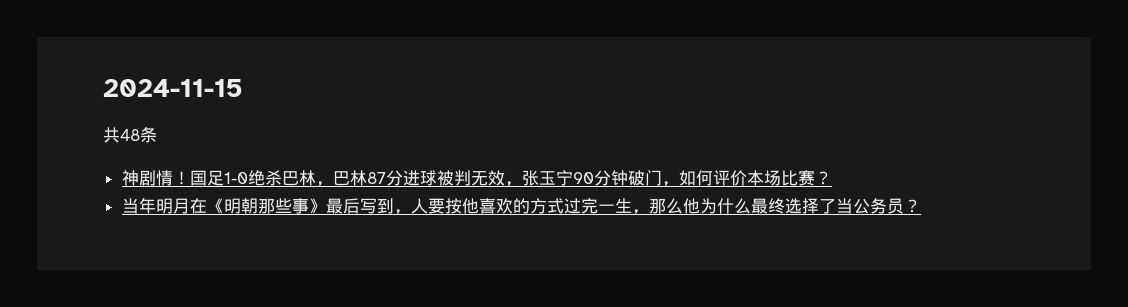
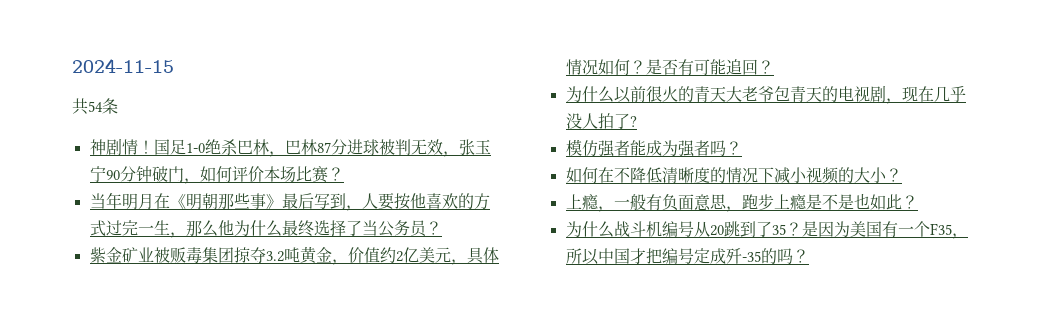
- 共48条
+ 共54条
+ 紫金矿业被贩毒集团掠夺3.2吨黄金，价值约2亿美元，具体情况如何？是否有可能追回？
+ 为什么以前很火的青天大老爷包青天的电视剧，现在几乎没人拍了?
+ 模仿强者能成为强者吗？
+ 如何在不降低清晰度的情况下减小视频的大小？
+ 上瘾，一般有负面意思，跑步上瘾是不是也如此？
+ 为什么战斗机编号从20跳到了35？是因为美国有一个F35，所以中国才把编号定成歼-35的吗？

